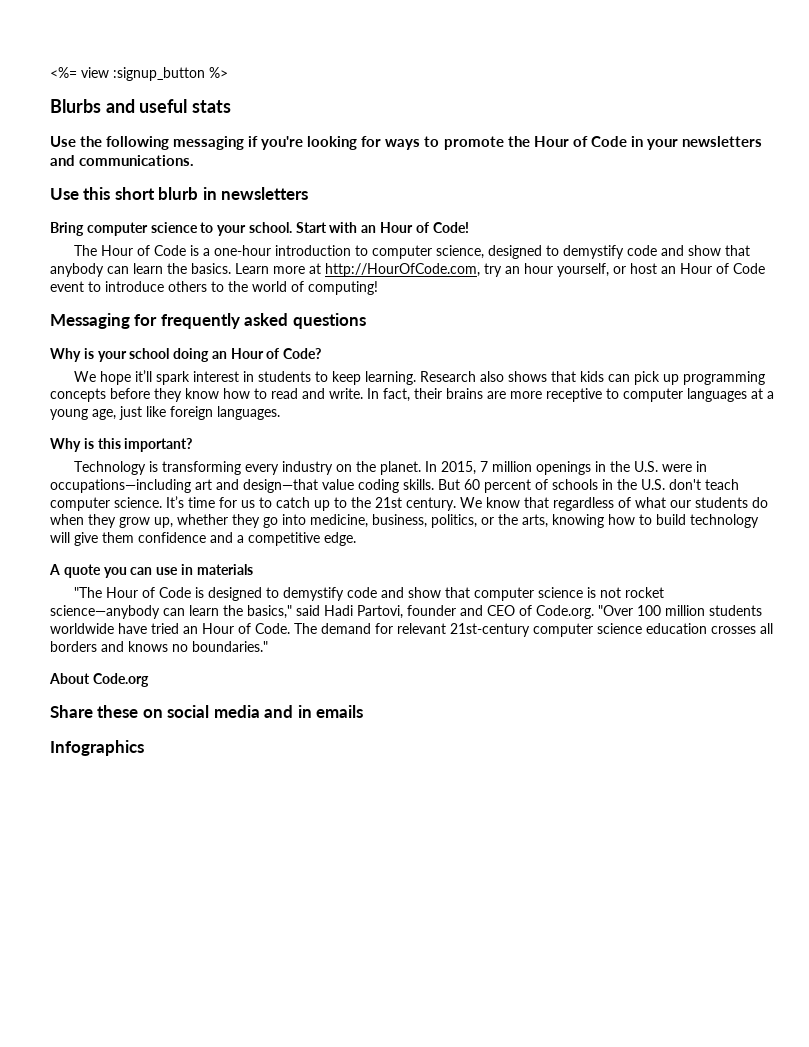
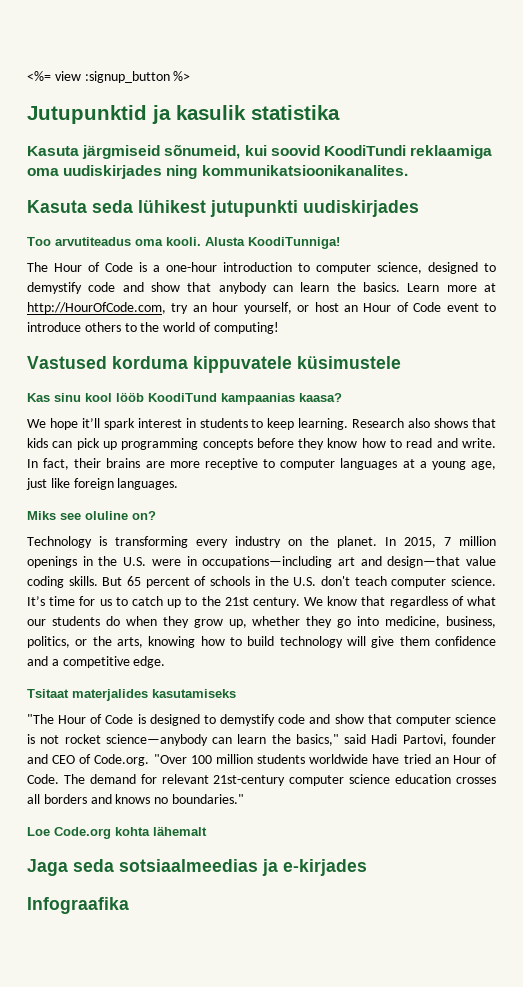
- Blurbs and useful stats
- Use the following messaging if you're looking for ways to promote the Hour of Code in your newsletters and communications.
- Use this short blurb in newsletters
- Bring computer science to your school. Start with an Hour of Code!
+ Jutupunktid ja kasulik statistika
+ Kasuta järgmiseid sõnumeid, kui soovid KoodiTundi reklaamiga oma uudiskirjades ning kommunikatsioonikanalites.
+ Kasuta seda lühikest jutupunkti uudiskirjades
+ Too arvutiteadus oma kooli. Alusta KoodiTunniga!
- Messaging for frequently asked questions
- Why is your school doing an Hour of Code?
+ Vastused korduma kippuvatele küsimustele
+ Kas sinu kool lööb KoodiTund kampaanias kaasa?
- Why is this important?
+ Miks see oluline on?
- But 60 percent of schools in the U.S. don't teach computer science.
+ But 65 percent of schools in the U.S. don't teach computer science.
- A quote you can use in materials
+ Tsitaat materjalides kasutamiseks
- About Code.org
- Share these on social media and in emails
- Infographics
+ Loe Code.org kohta lähemalt
+ Jaga seda sotsiaalmeedias ja e-kirjades
+ Infograafika

